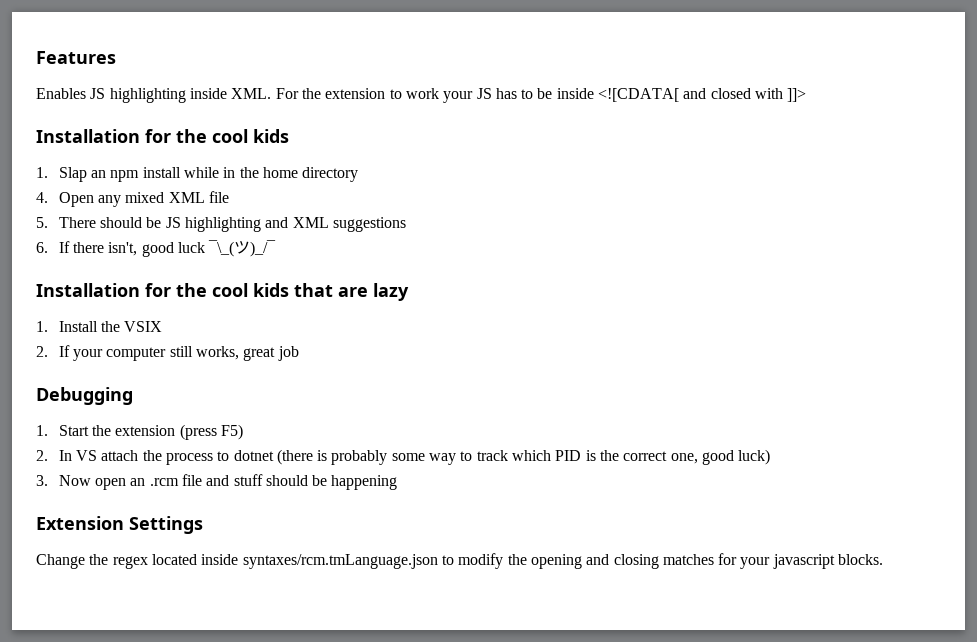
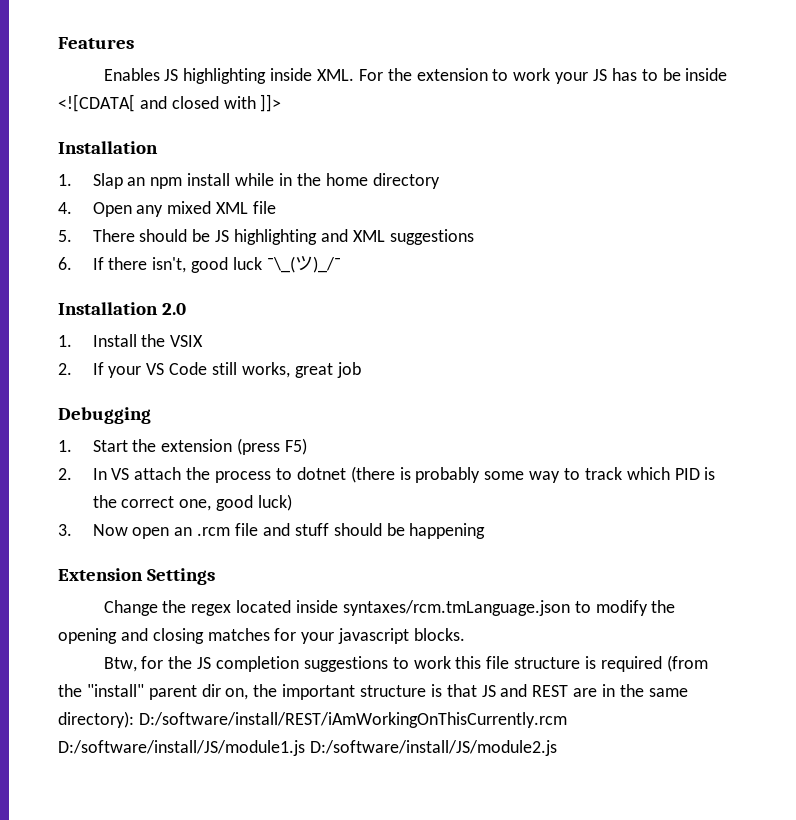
  Enables JS highlighting inside XML. For the extension to work your JS has to be inside <![CDATA[ and closed with ]]>
- Installation for the cool kids
+ Installation
- Installation for the cool kids that are lazy
+ Installation 2.0
- 2. If your computer still works, great job
+ 2. If your VS Code still works, great job
+ Btw, for the JS completion suggestions to work this file structure is required (from the "install" parent dir on, the important structure is that JS and REST are in the same directory): D:/software/install/REST/iAmWorkingOnThisCurrently.rcm D:/software/install/JS/module1.js D:/software/install/JS/module2.js

